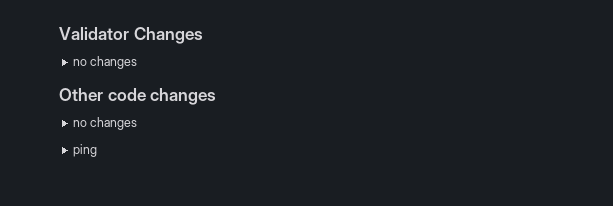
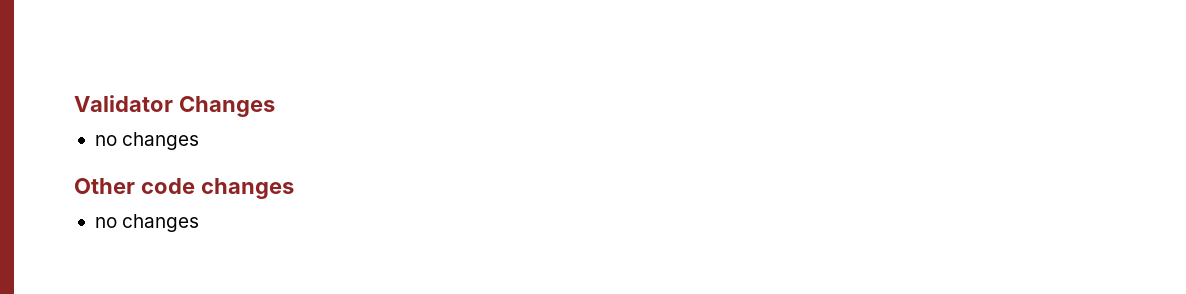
- ping

